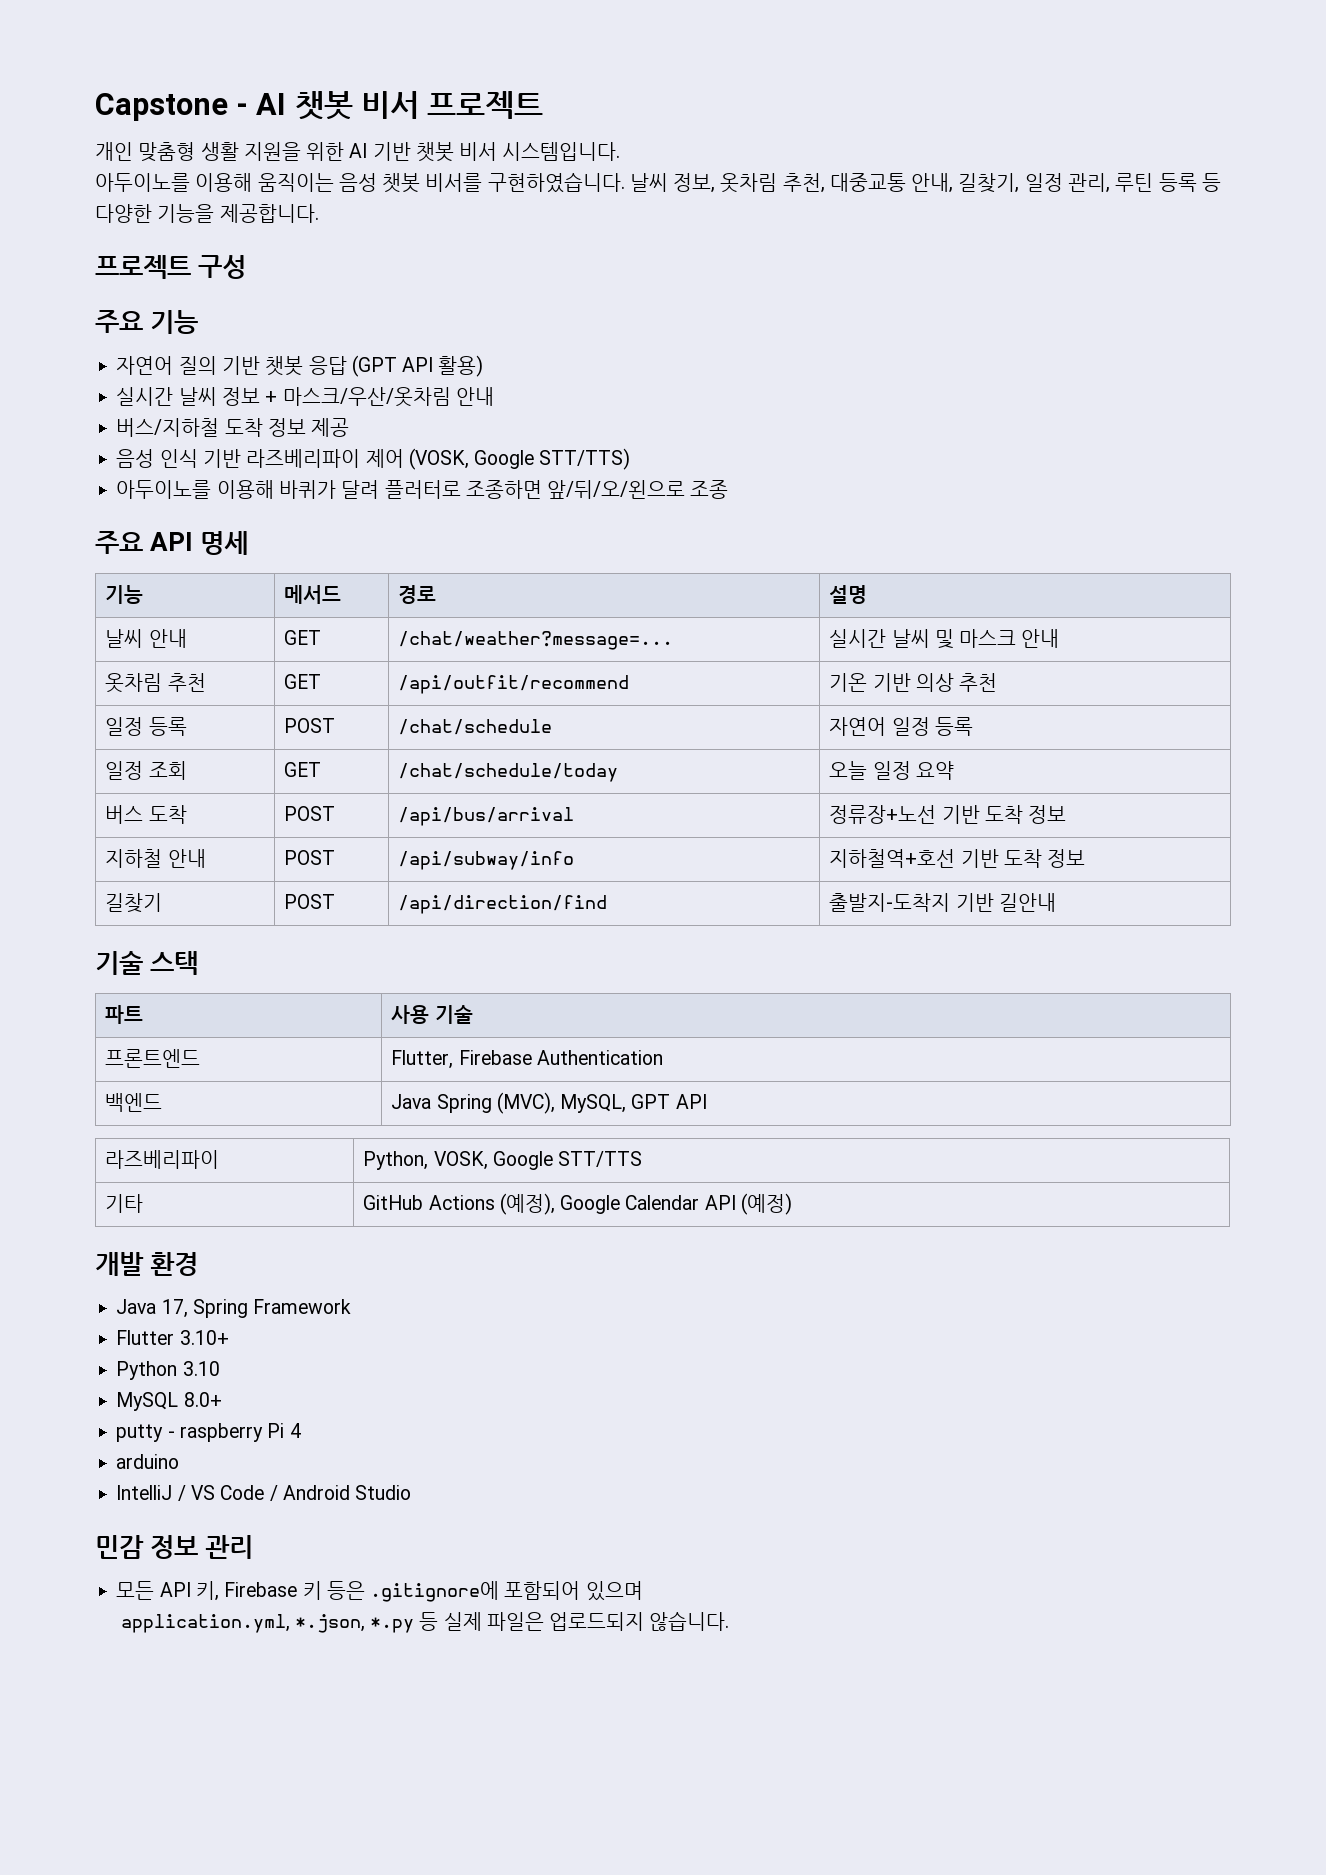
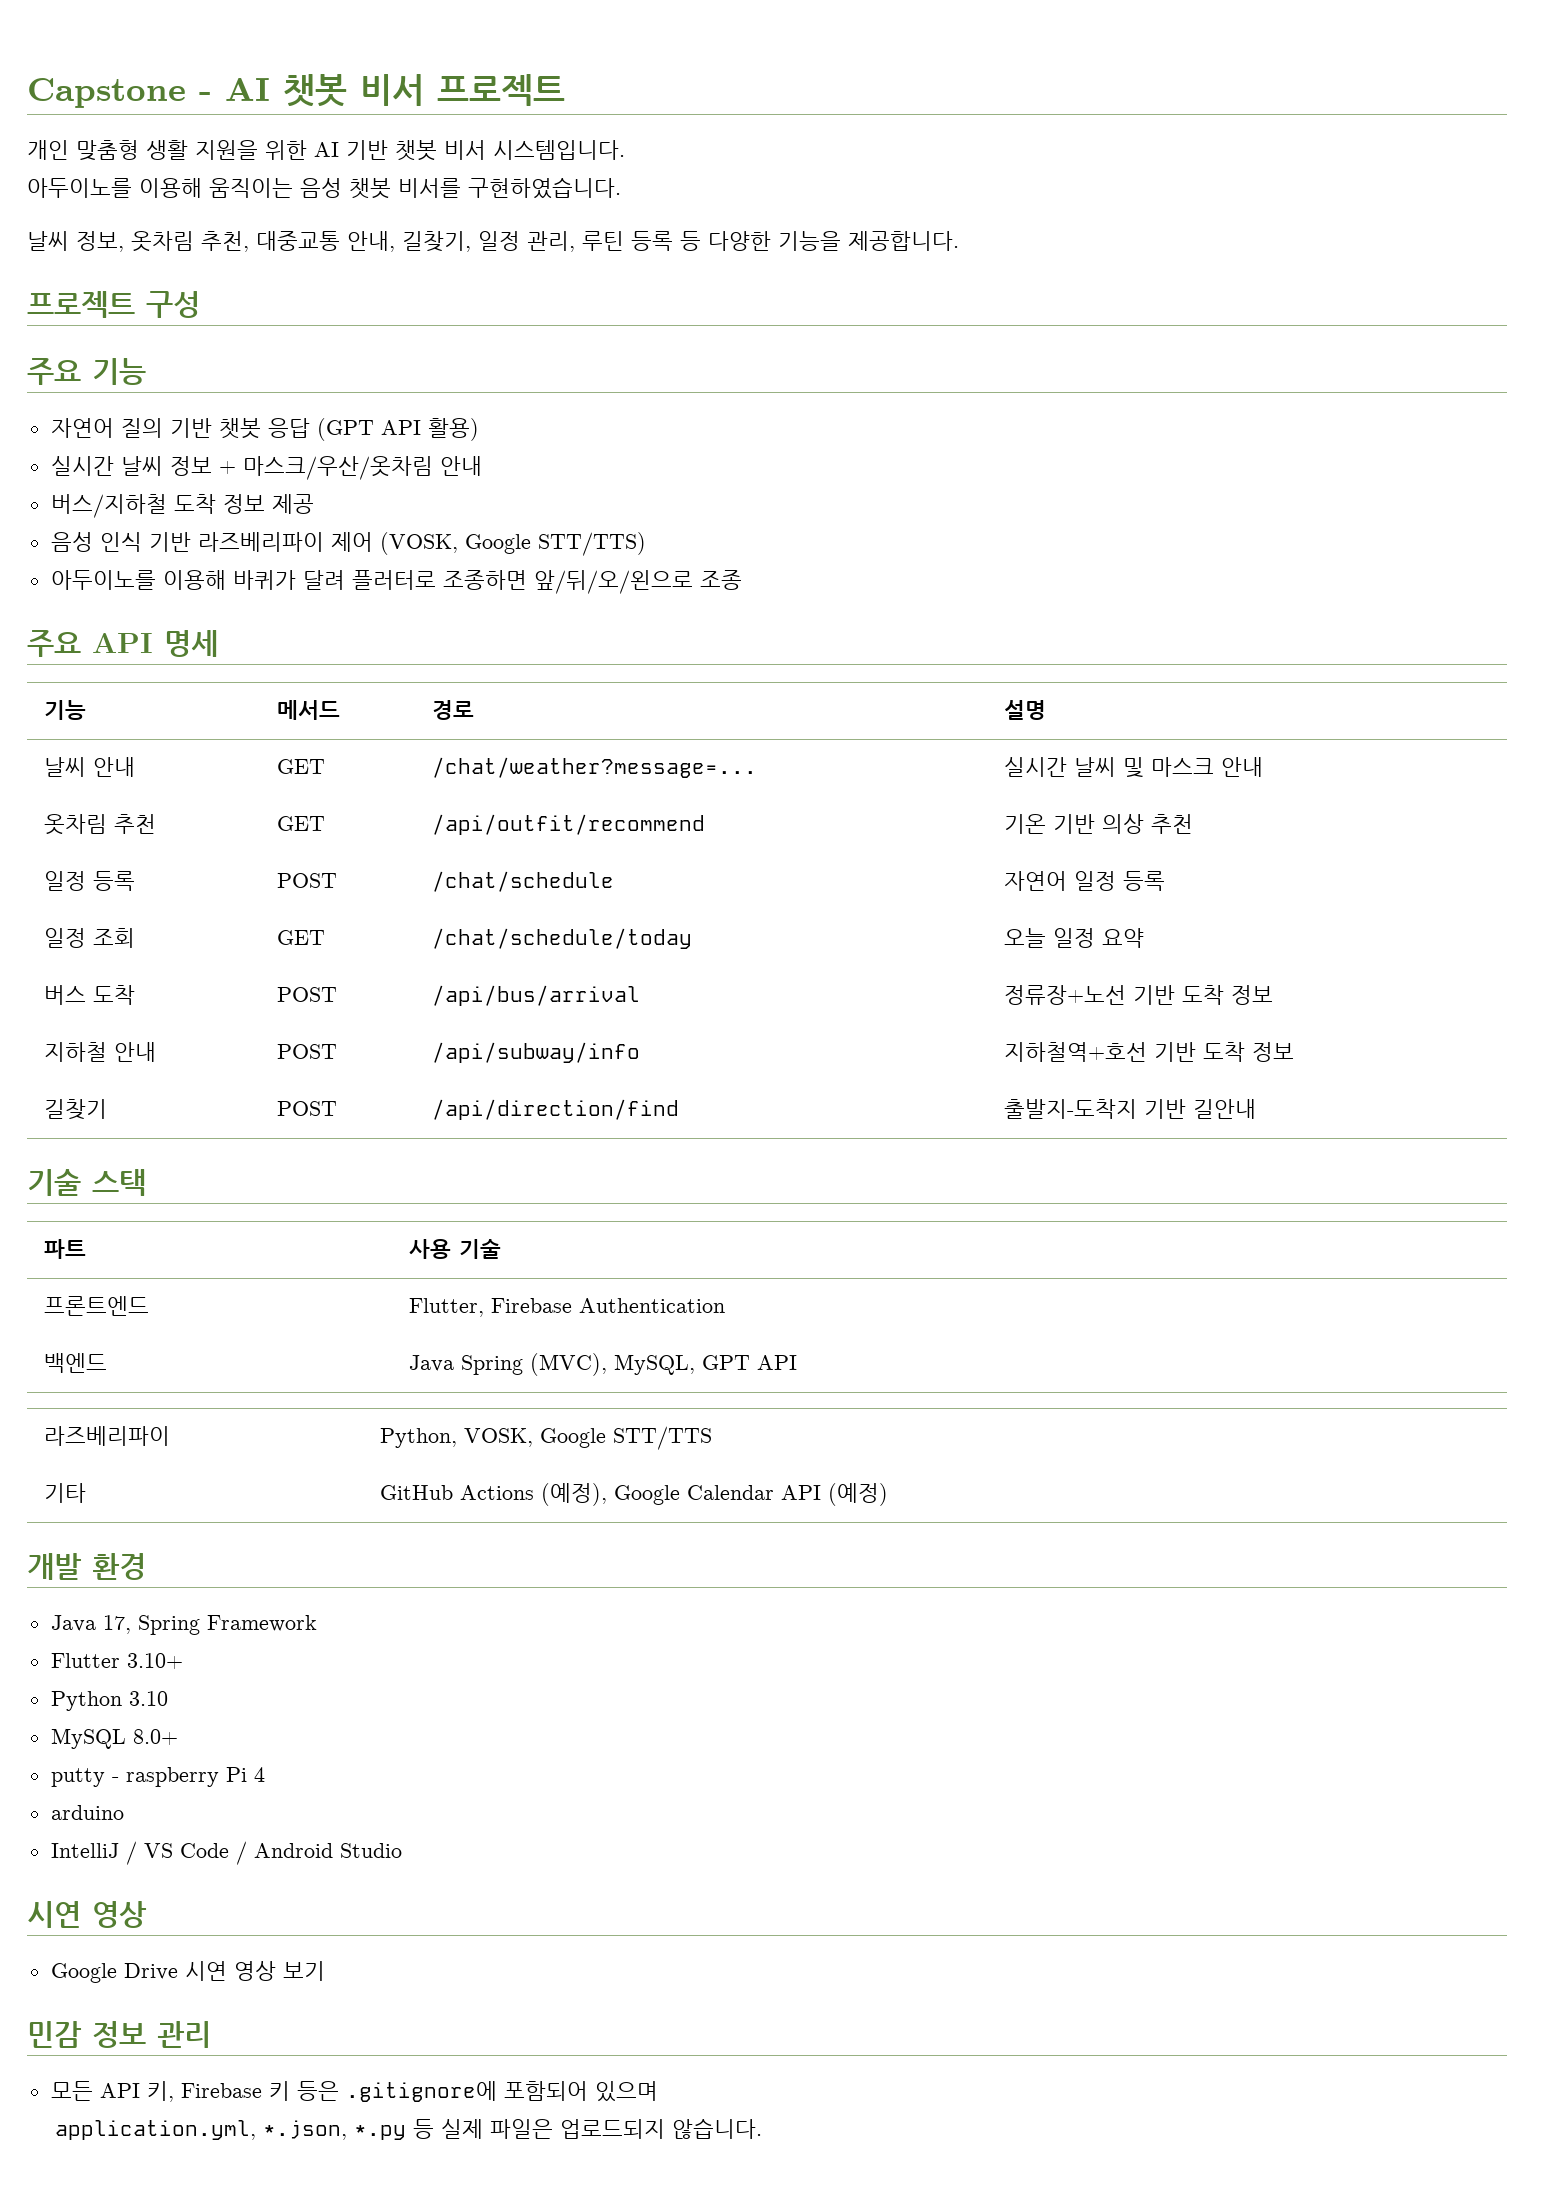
- 아두이노를 이용해 움직이는 음성 챗봇 비서를 구현하였습니다. 날씨 정보, 옷차림 추천, 대중교통 안내, 길찾기, 일정 관리, 루틴 등록 등 다양한 기능을 제공합니다.
+ 아두이노를 이용해 움직이는 음성 챗봇 비서를 구현하였습니다.
+ 날씨 정보, 옷차림 추천, 대중교통 안내, 길찾기, 일정 관리, 루틴 등록 등 다양한 기능을 제공합니다.
  IntelliJ / VS Code / Android Studio
+ 시연 영상
+ Google Drive 시연 영상 보기

